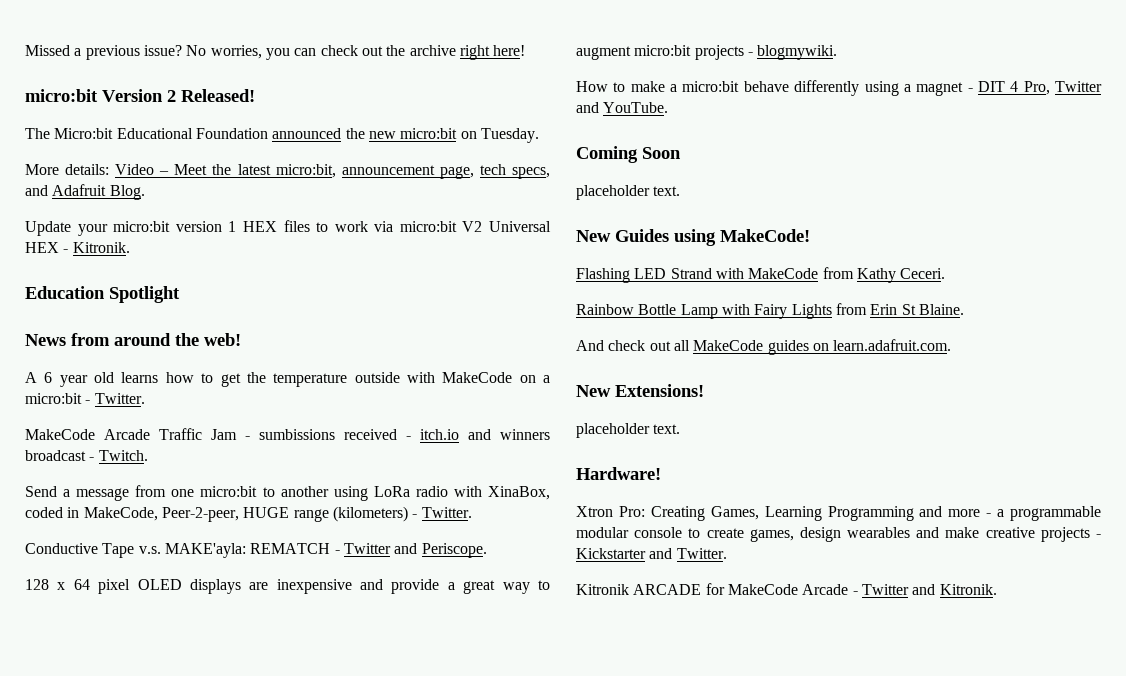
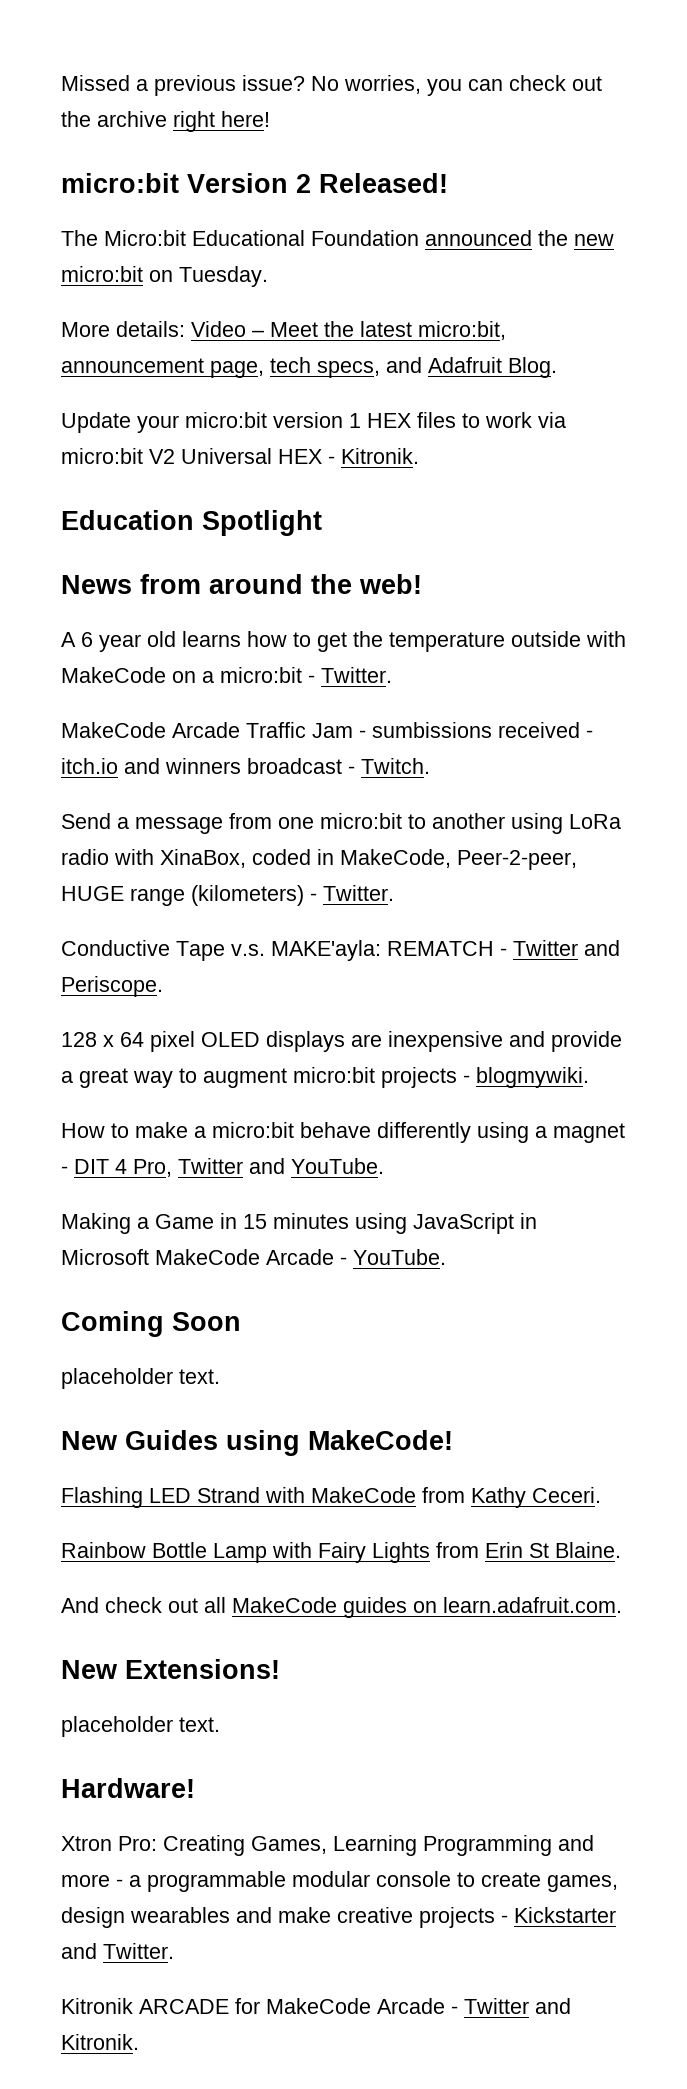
+ Making a Game in 15 minutes using JavaScript in Microsoft MakeCode Arcade - YouTube.

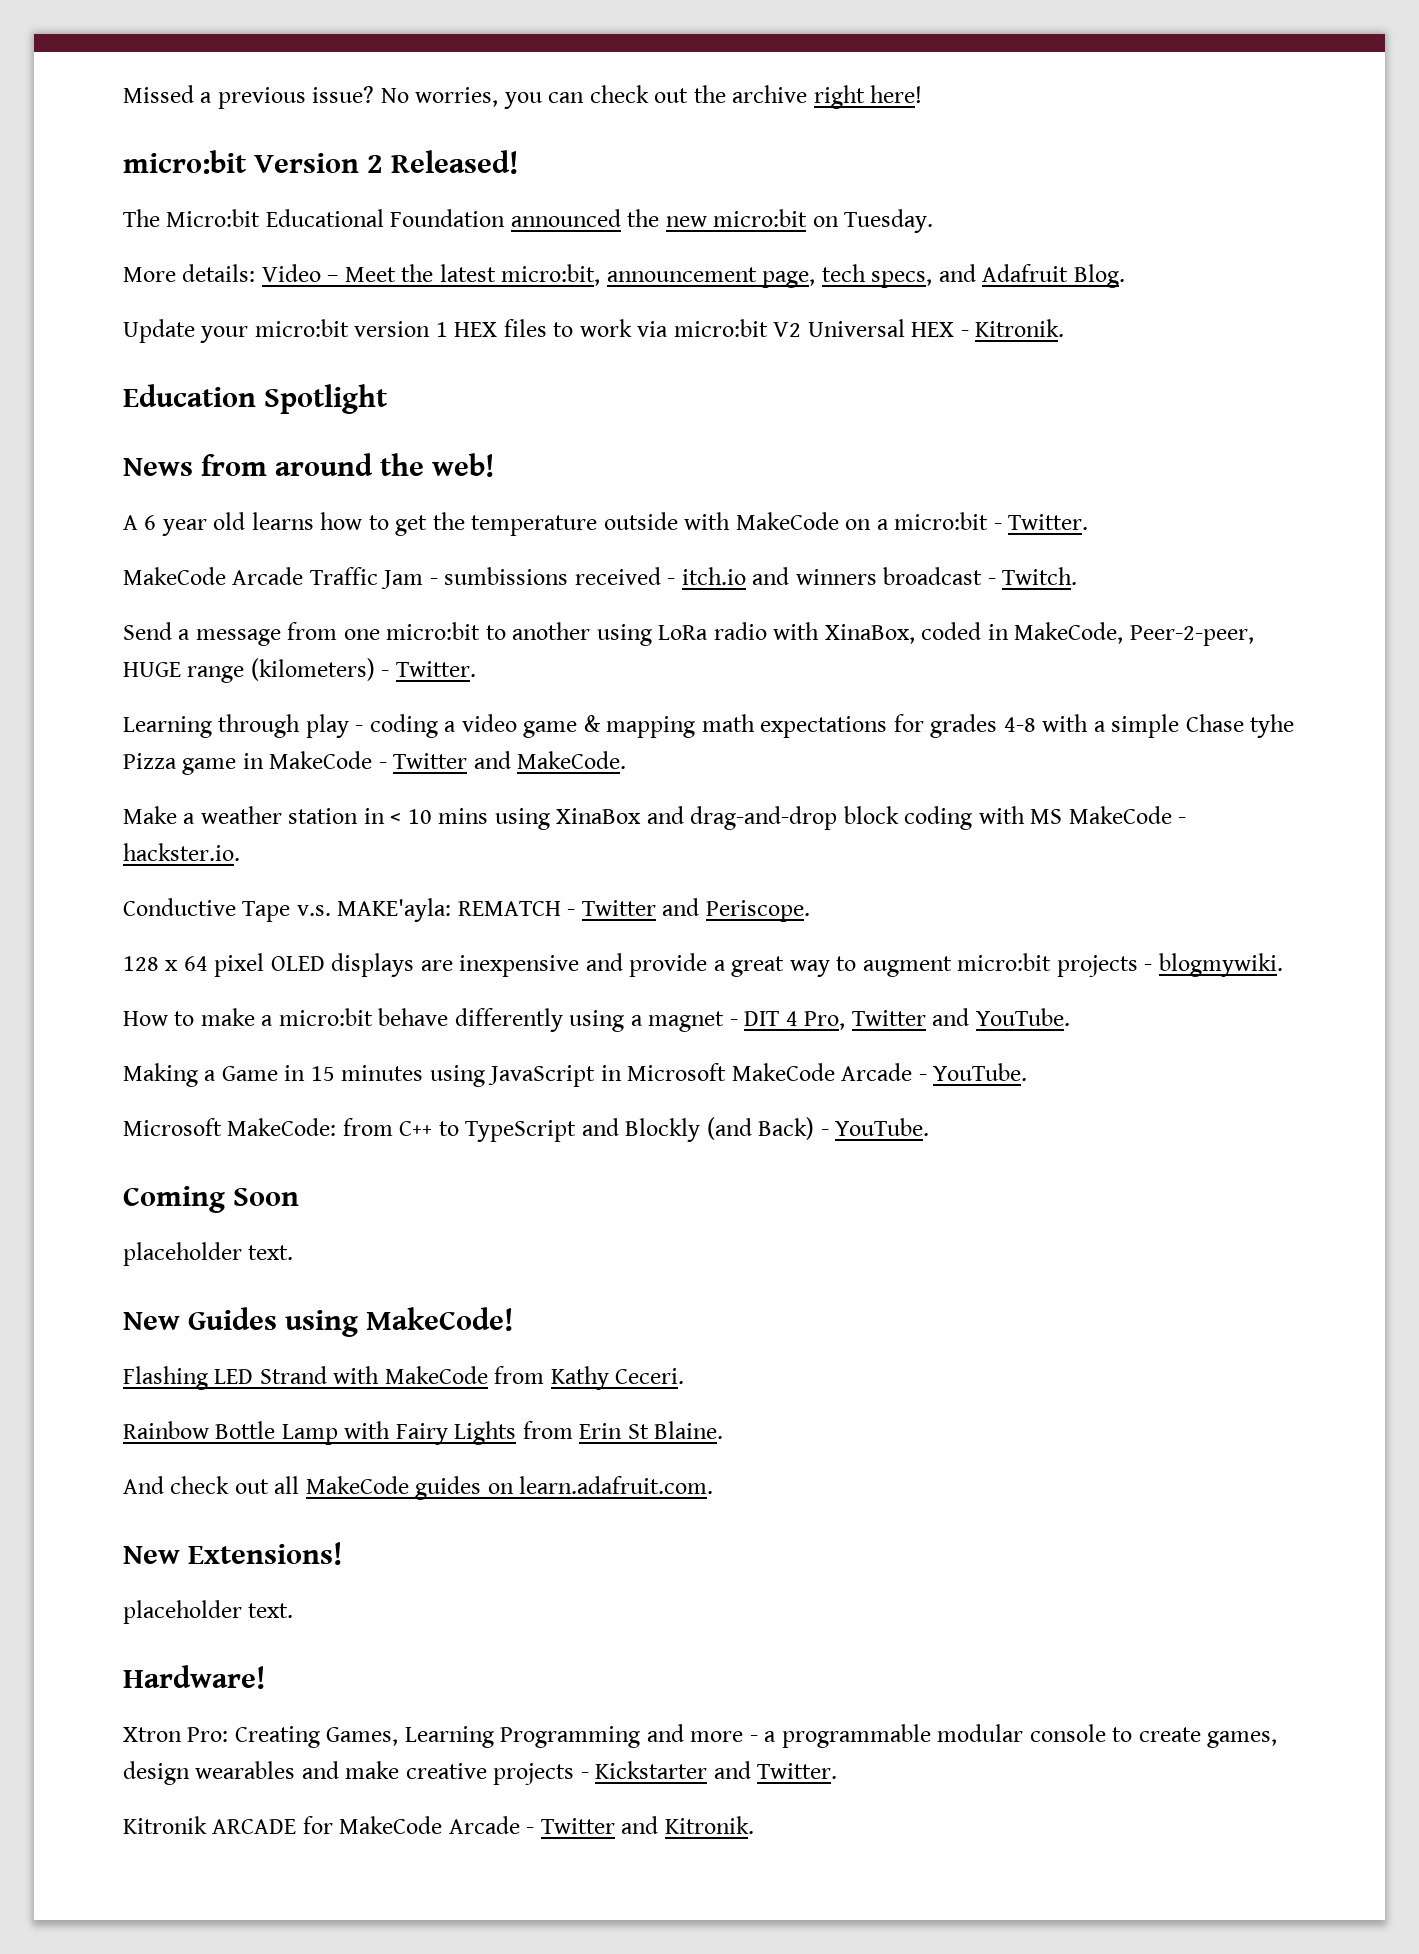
+ Learning through play - coding a video game & mapping math expectations for grades 4-8 with a simple Chase tyhe Pizza game in MakeCode - Twitter and MakeCode.
+ Make a weather station in < 10 mins using XinaBox and drag-and-drop block coding with MS MakeCode - hackster.io.
+ Microsoft MakeCode: from C++ to TypeScript and Blockly (and Back) - YouTube.

